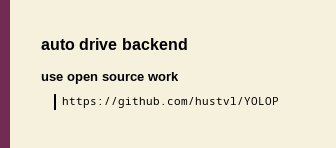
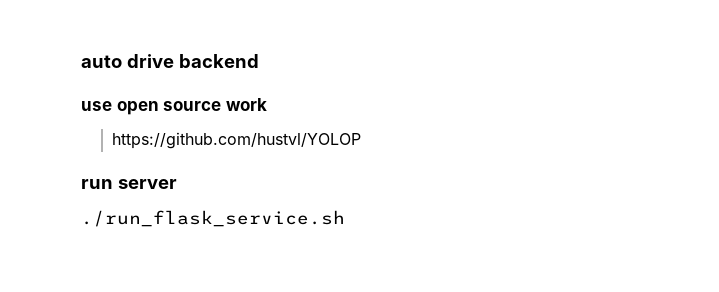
+ run server
+ ./run_flask_service.sh

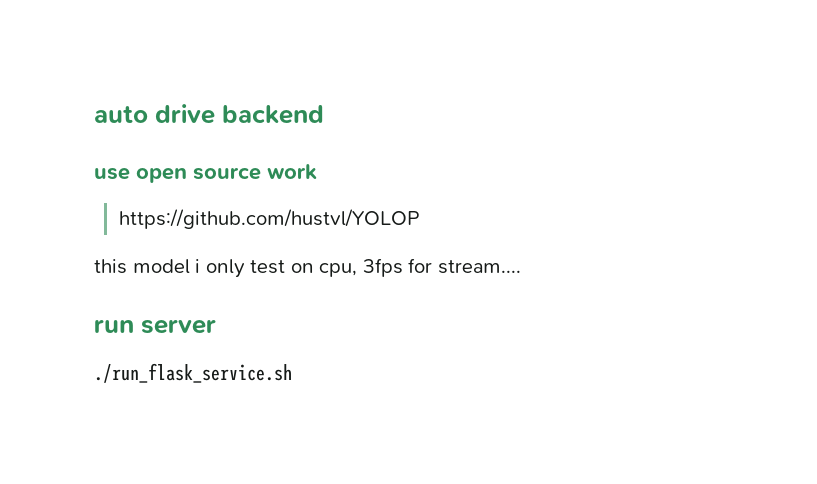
+ this model i only test on cpu, 3fps for stream....

